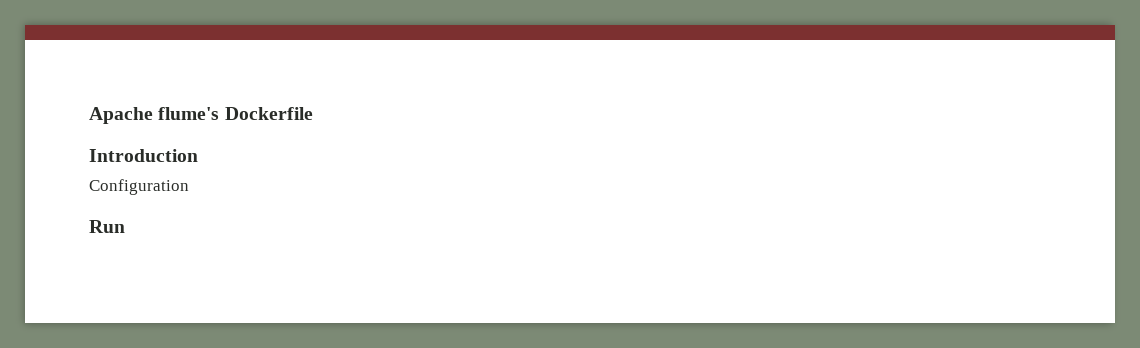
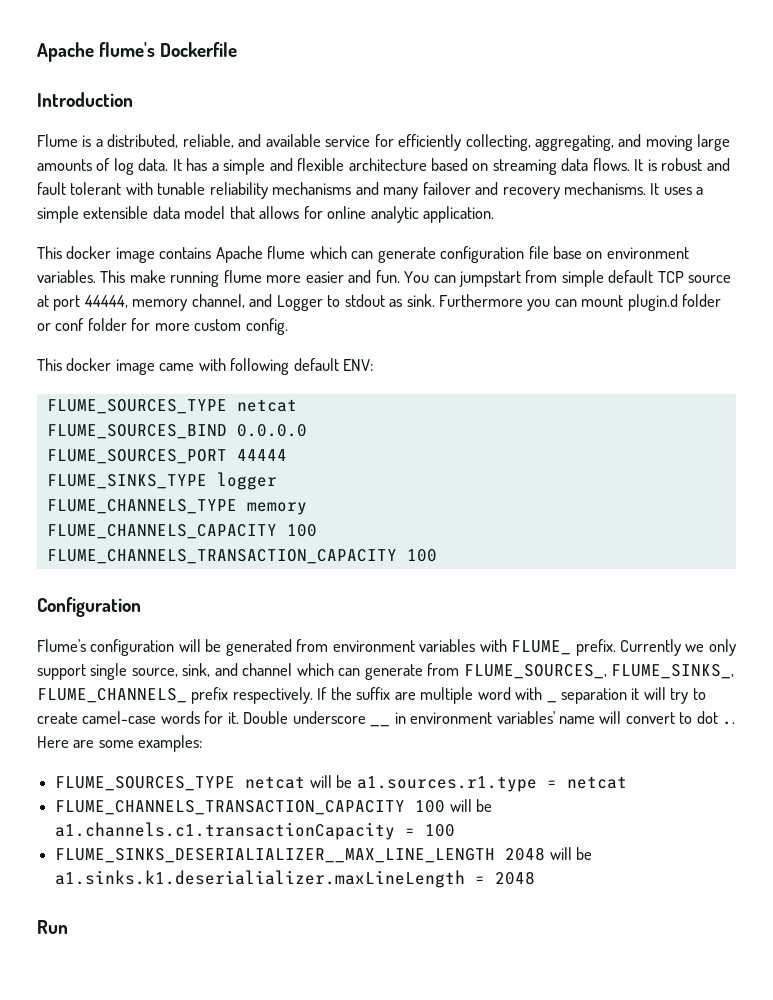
+ Flume is a distributed, reliable, and available service for efficiently collecting, aggregating, and moving large amounts of log data. It has a simple and flexible architecture based on streaming data flows. It is robust and fault tolerant with tunable reliability mechanisms and many failover and recovery mechanisms. It uses a simple extensible data model that allows for online analytic application.
+ This docker image contains Apache flume which can generate configuration file base on environment variables. This make running flume more easier and fun. You can jumpstart from simple default TCP source at port 44444, memory channel, and Logger to stdout as sink. Furthermore you can mount plugin.d folder or conf folder for more custom config.
+ This docker image came with following default ENV:
+ FLUME_SOURCES_TYPE netcat
+ FLUME_SOURCES_BIND 0.0.0.0
+ FLUME_SOURCES_PORT 44444
+ FLUME_SINKS_TYPE logger
+ FLUME_CHANNELS_TYPE memory
+ FLUME_CHANNELS_CAPACITY 100
+ FLUME_CHANNELS_TRANSACTION_CAPACITY 100
  Configuration
+ Flume's configuration will be generated from environment variables with FLUME_ prefix. Currently we only support single source, sink, and channel which can generate from FLUME_SOURCES_, FLUME_SINKS_, FLUME_CHANNELS_ prefix respectively. If the suffix are multiple word with _ separation it will try to create camel-case words for it. Double underscore __ in environment variables' name will convert to dot .. Here are some examples:
+ FLUME_SOURCES_TYPE netcat will be a1.sources.r1.type = netcat
+ FLUME_CHANNELS_TRANSACTION_CAPACITY 100 will be a1.channels.c1.transactionCapacity = 100
+ FLUME_SINKS_DESERIALIALIZER__MAX_LINE_LENGTH 2048 will be a1.sinks.k1.deserialializer.maxLineLength = 2048

